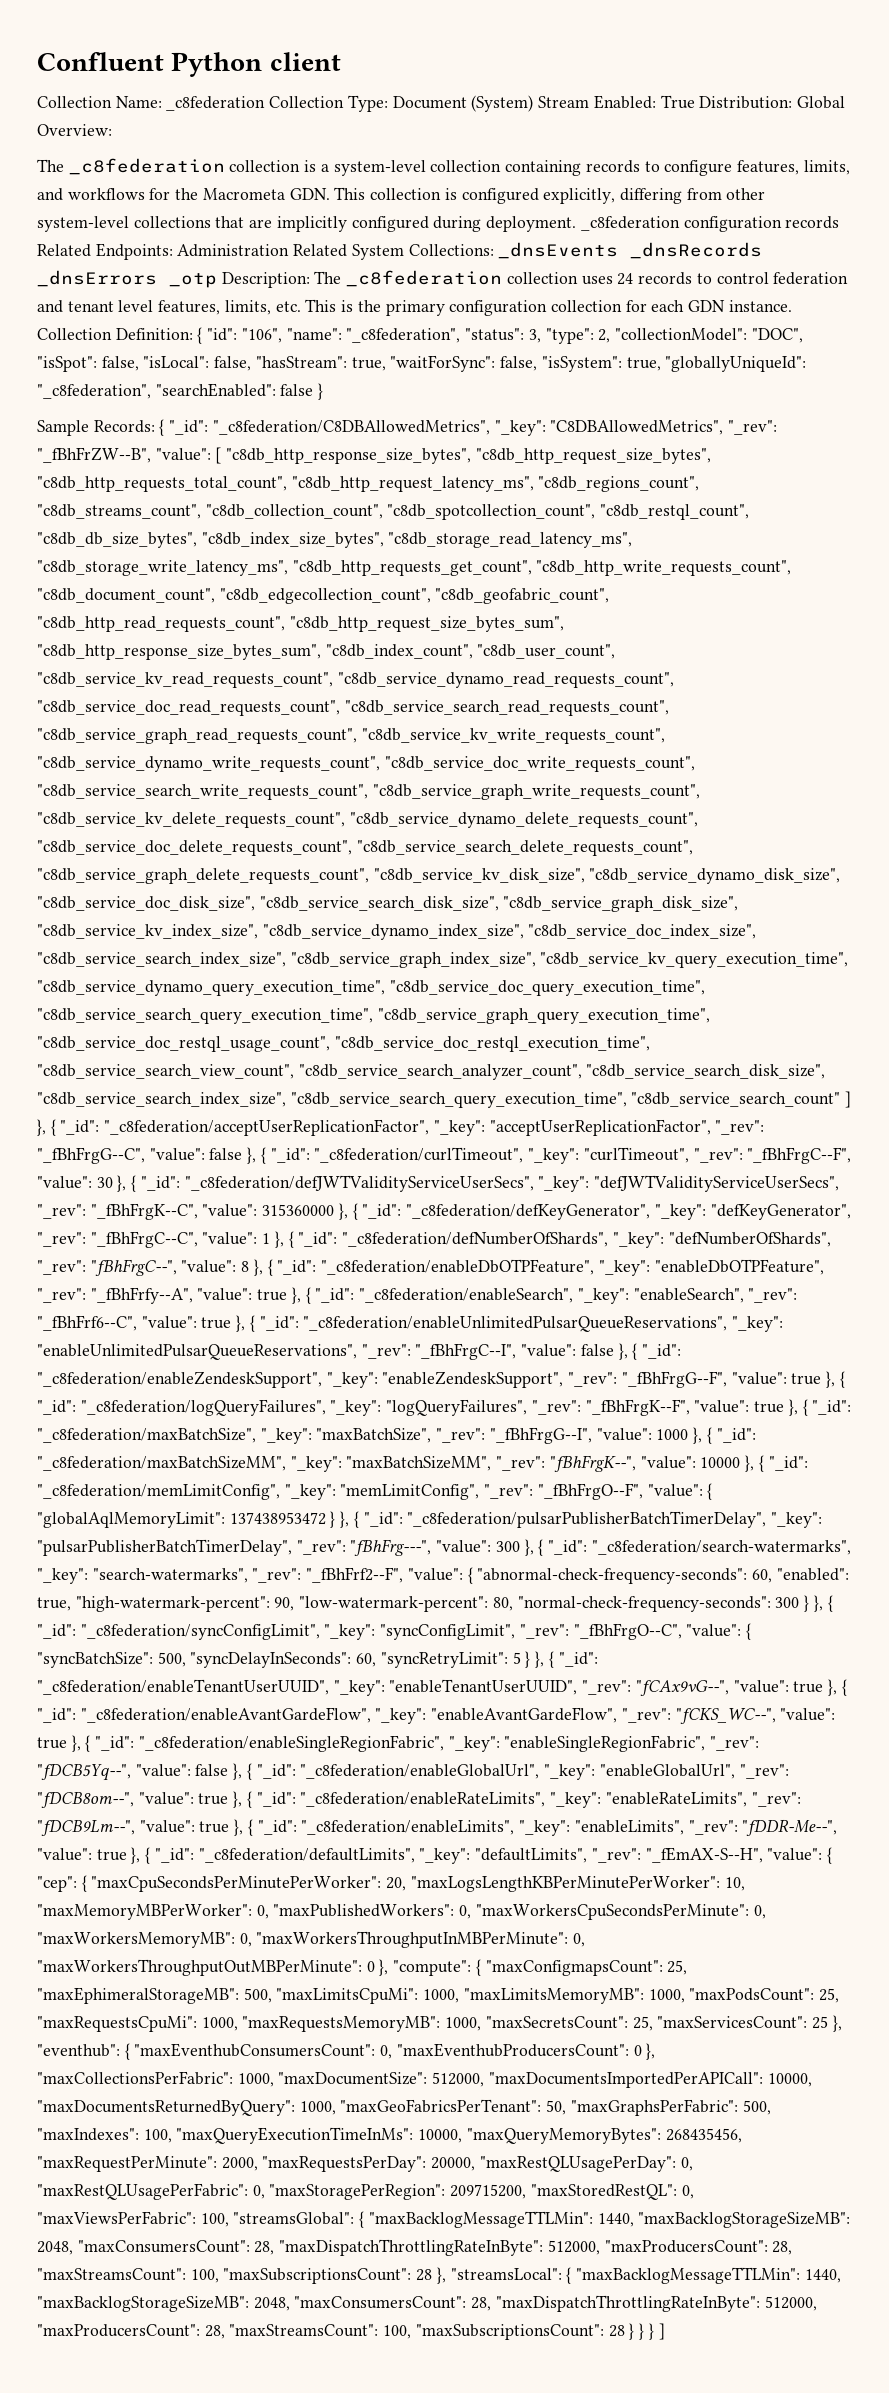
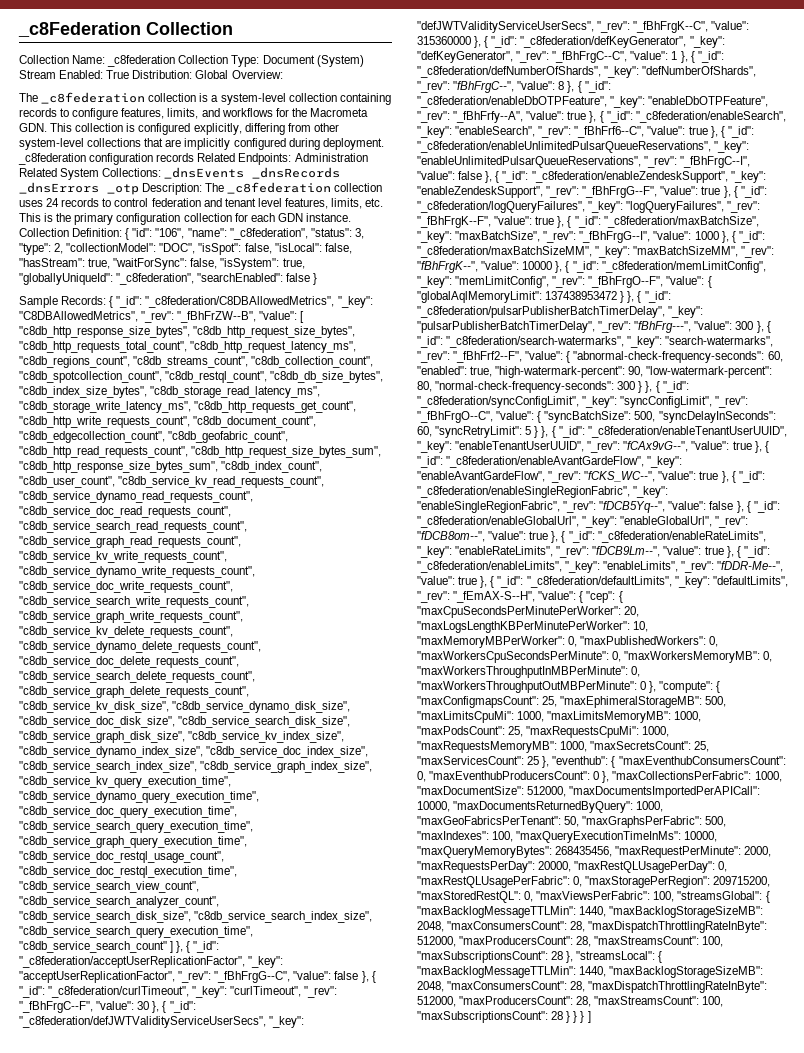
- Confluent Python client
+ _c8Federation Collection

